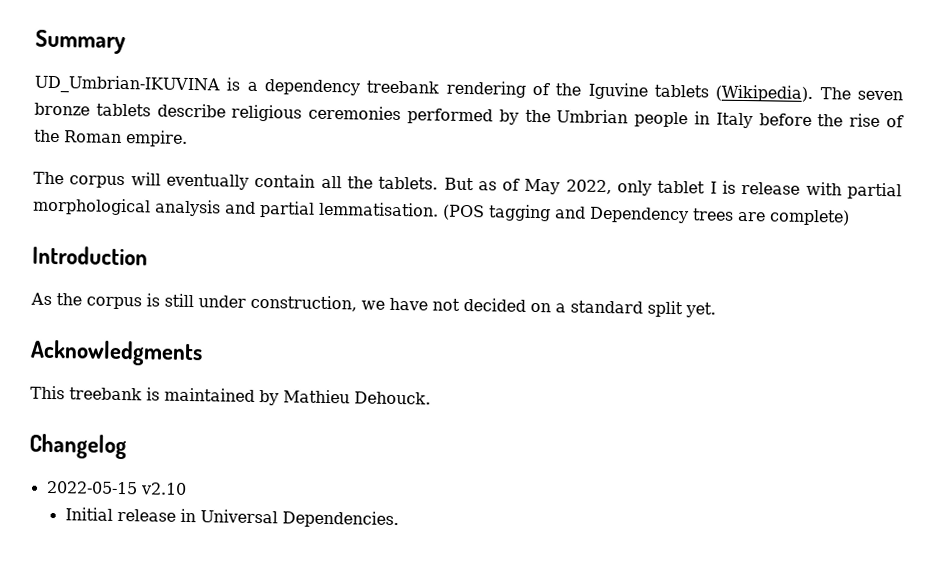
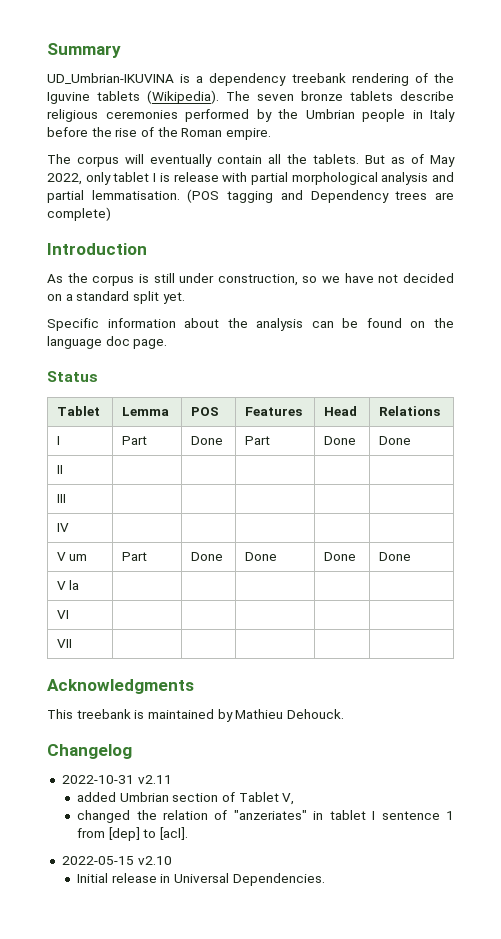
- As the corpus is still under construction, we have not decided on a standard split yet.
+ As the corpus is still under construction, so we have not decided on a standard split yet.
+ Specific information about the analysis can be found on the language doc page.
+ Status
+ Tablet | Lemma | POS | Features | Head | Relations
+ I | Part | Done | Part | Done | Done
+ II | | | | |
+ III | | | | |
+ IV | | | | |
+ V um | Part | Done | Done | Done | Done
+ V la | | | | |
+ VI | | | | |
+ VII | | | | |
+ 2022-10-31 v2.11
+ added Umbrian section of Tablet V,
+ changed the relation of "anzeriates" in tablet I sentence 1 from [dep] to [acl].

